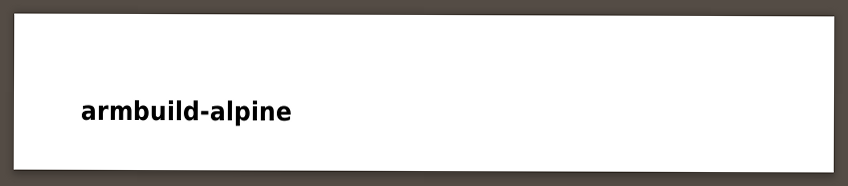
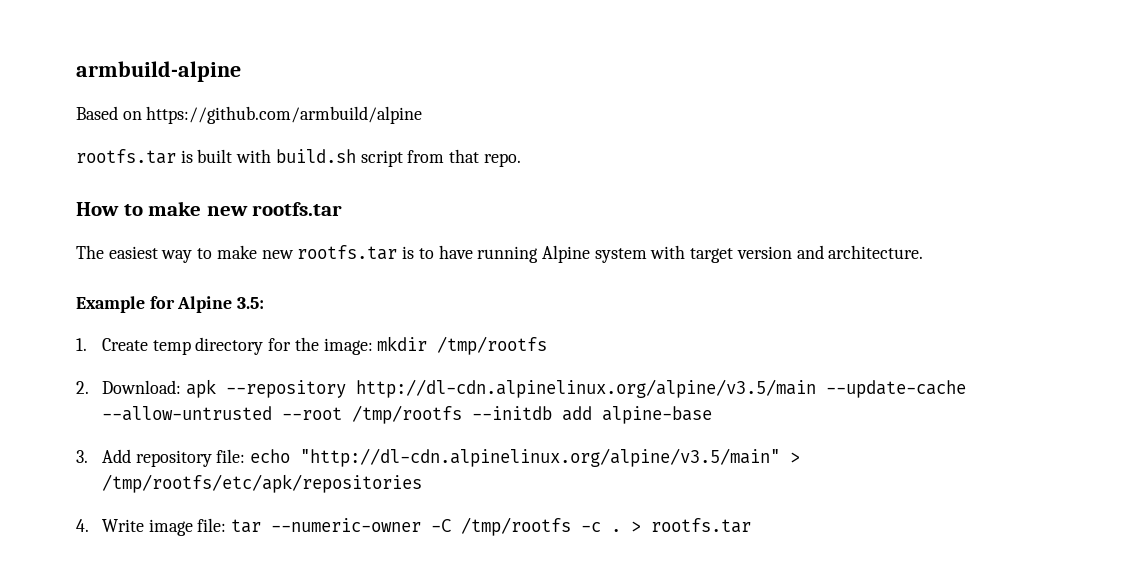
+ Based on https://github.com/armbuild/alpine
+ rootfs.tar is built with build.sh script from that repo.
+ How to make new rootfs.tar
+ The easiest way to make new rootfs.tar is to have running Alpine system with target version and architecture.
+ Example for Alpine 3.5:
+ 1. Create temp directory for the image: mkdir /tmp/rootfs
+ 2. Download: apk --repository http://dl-cdn.alpinelinux.org/alpine/v3.5/main --update-cache --allow-untrusted --root /tmp/rootfs --initdb add alpine-base
+ 3. Add repository file: echo "http://dl-cdn.alpinelinux.org/alpine/v3.5/main" > /tmp/rootfs/etc/apk/repositories
+ 4. Write image file: tar --numeric-owner -C /tmp/rootfs -c . > rootfs.tar

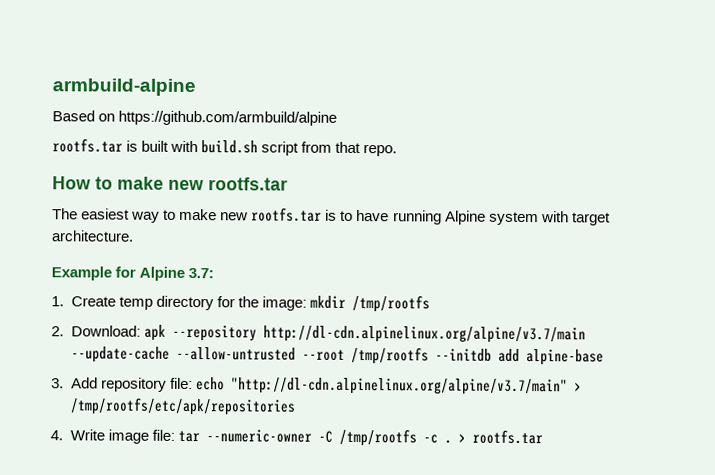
- The easiest way to make new rootfs.tar is to have running Alpine system with target version and architecture.
+ The easiest way to make new rootfs.tar is to have running Alpine system with target architecture.
- Example for Alpine 3.5:
+ Example for Alpine 3.7:
- 2. Download: apk --repository http://dl-cdn.alpinelinux.org/alpine/v3.5/main --update-cache --allow-untrusted --root /tmp/rootfs --initdb add alpine-base
+ 2. Download: apk --repository http://dl-cdn.alpinelinux.org/alpine/v3.7/main --update-cache --allow-untrusted --root /tmp/rootfs --initdb add alpine-base
- 3. Add repository file: echo "http://dl-cdn.alpinelinux.org/alpine/v3.5/main" > /tmp/rootfs/etc/apk/repositories
+ 3. Add repository file: echo "http://dl-cdn.alpinelinux.org/alpine/v3.7/main" > /tmp/rootfs/etc/apk/repositories

